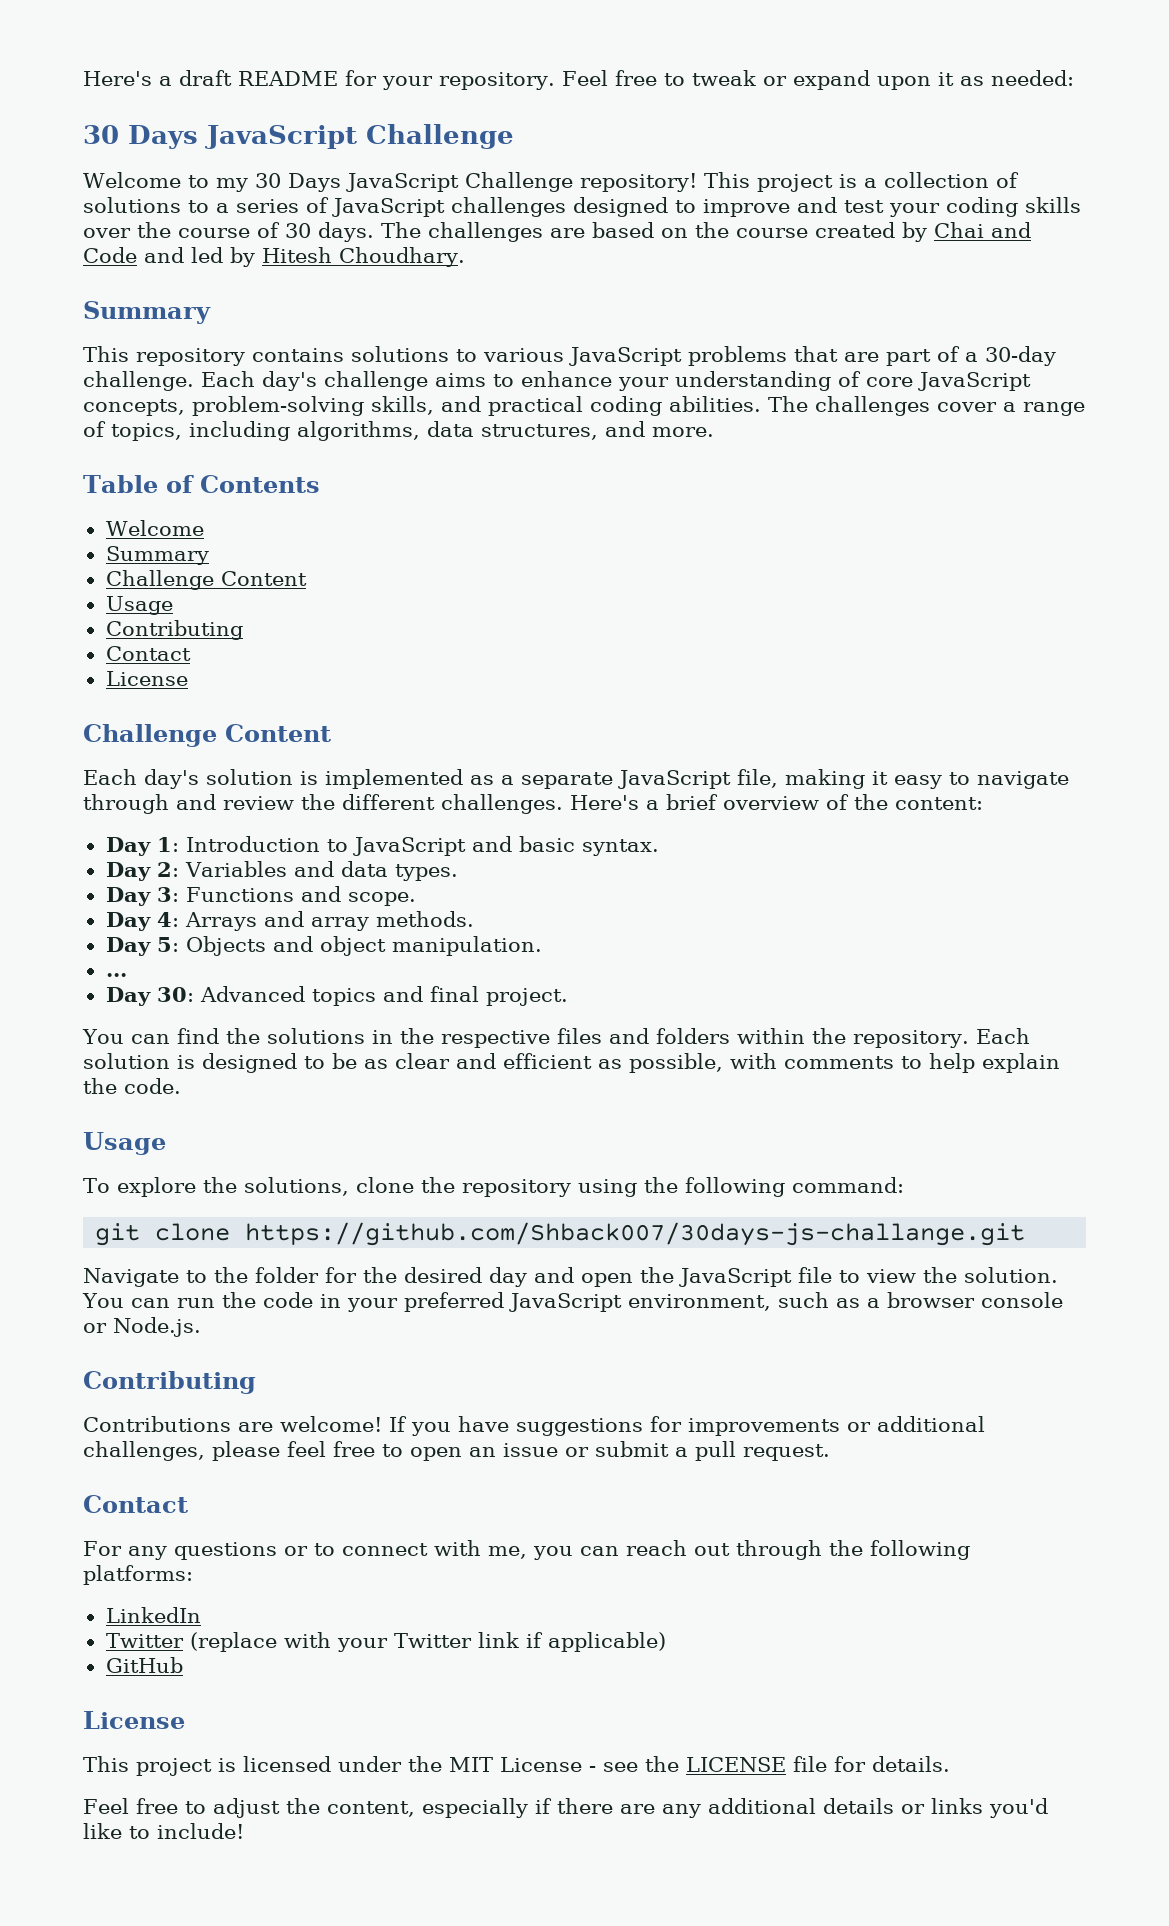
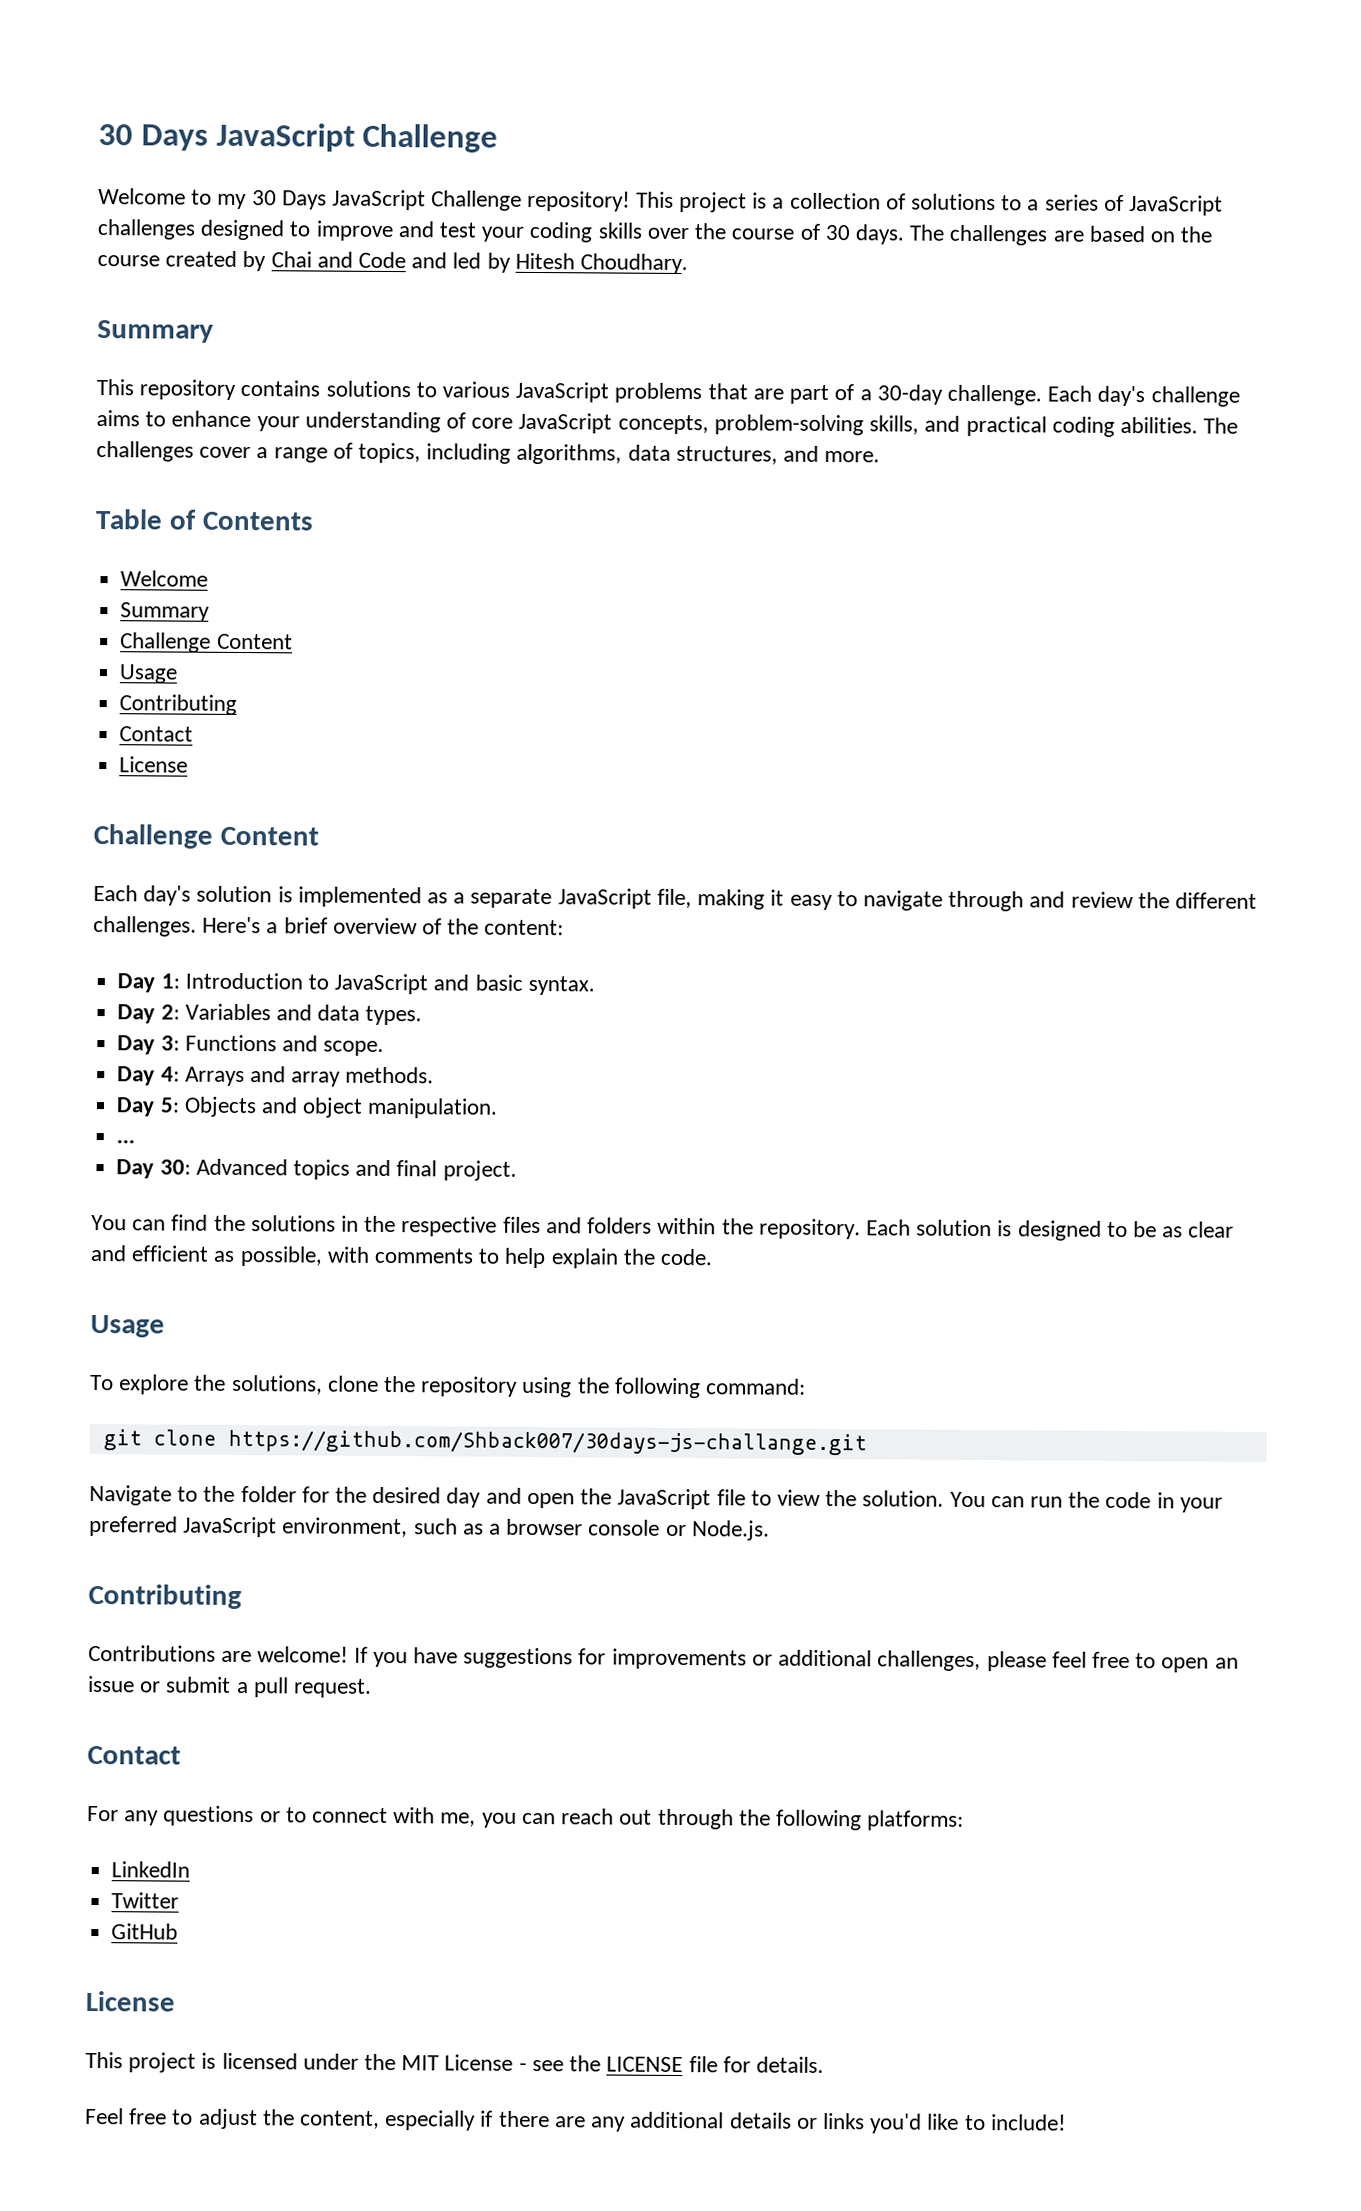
- Here's a draft README for your repository. Feel free to tweak or expand upon it as needed:
- Twitter (replace with your Twitter link if applicable)
+ Twitter

